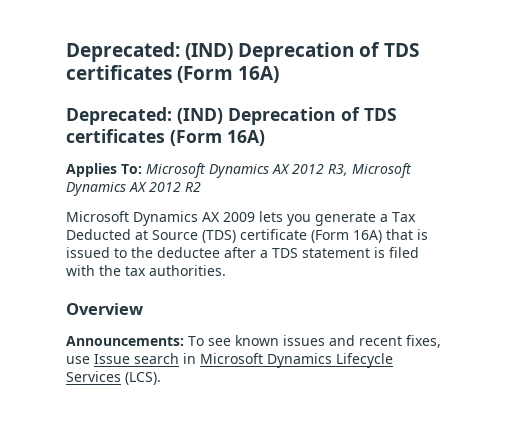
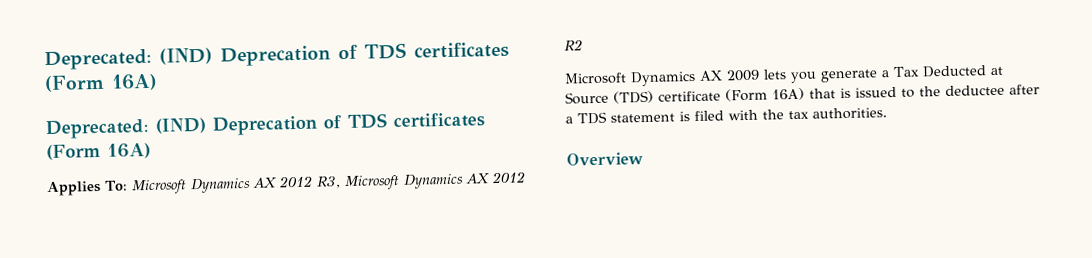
- Announcements: To see known issues and recent fixes, use Issue search in Microsoft Dynamics Lifecycle Services (LCS).

